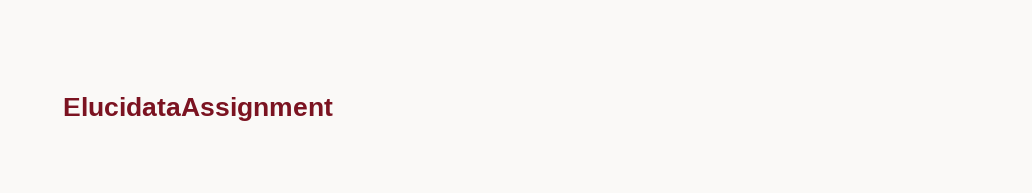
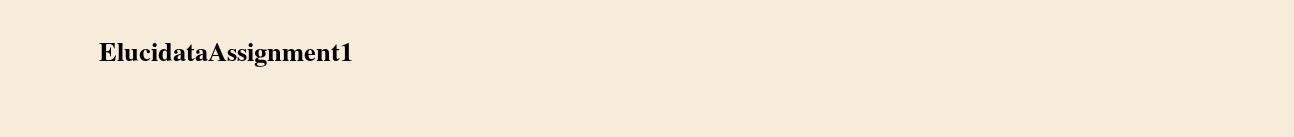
- ElucidataAssignment
+ ElucidataAssignment1

